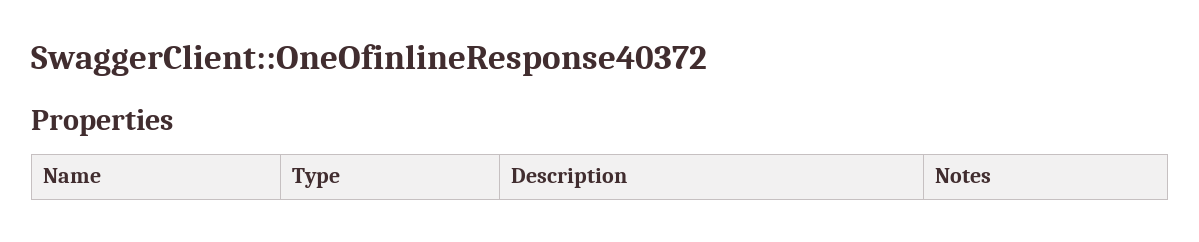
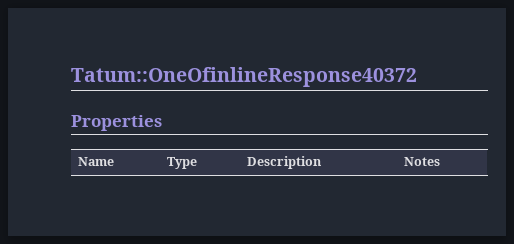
- SwaggerClient::OneOfinlineResponse40372
+ Tatum::OneOfinlineResponse40372

